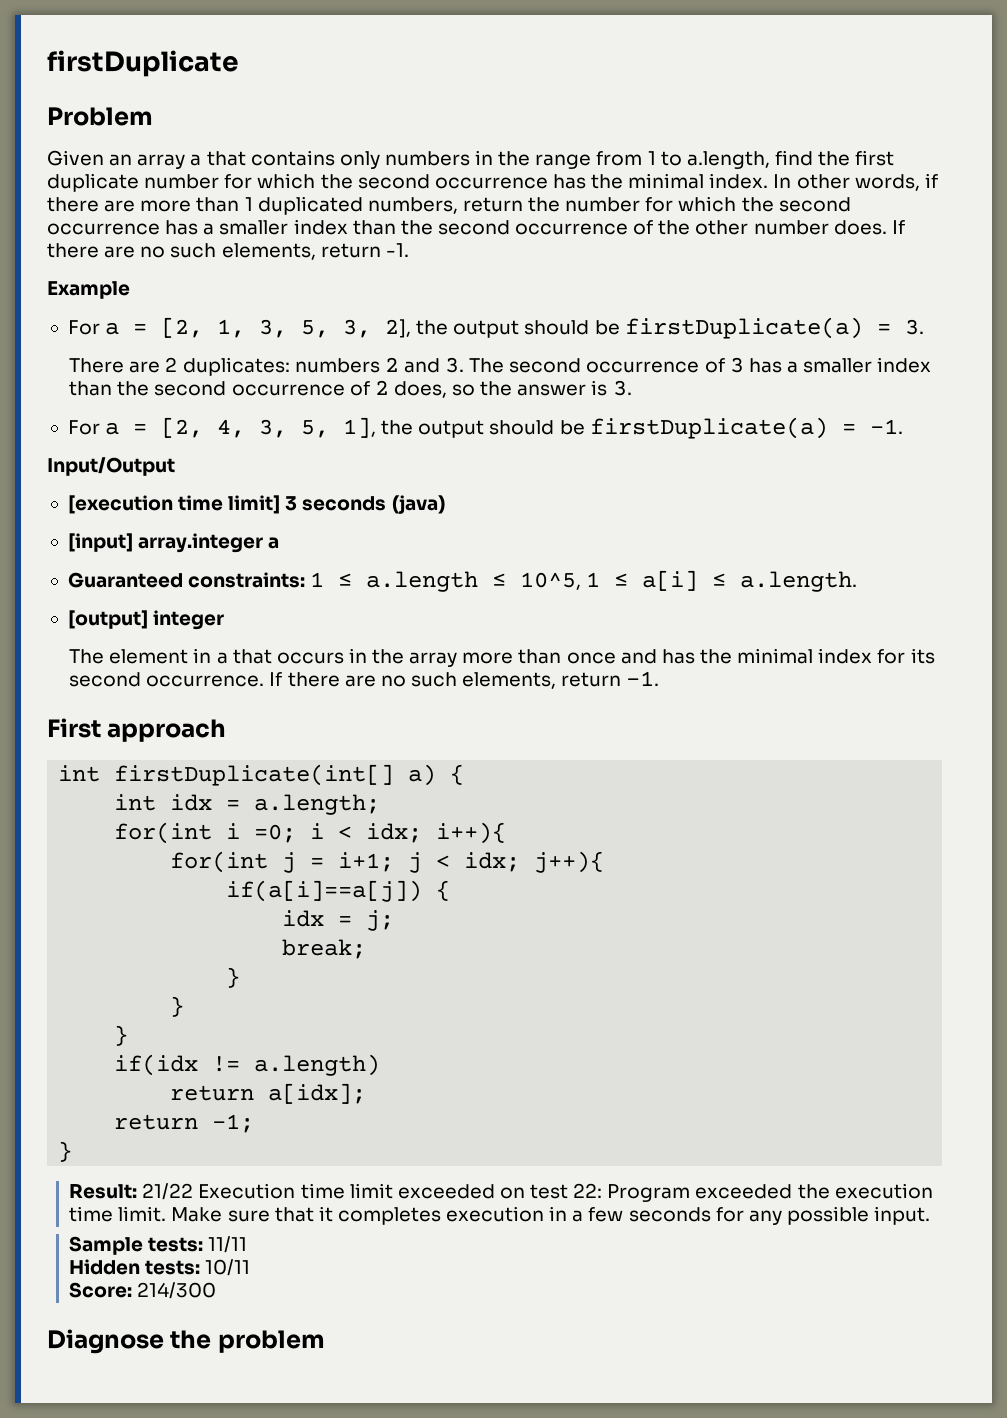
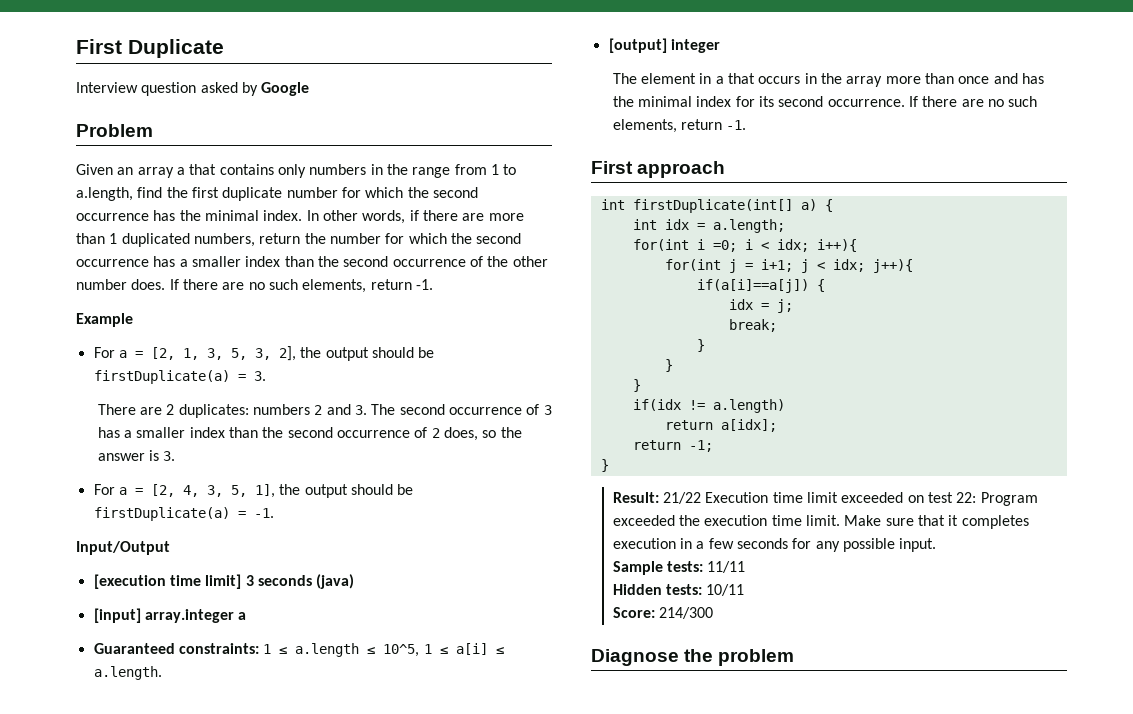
- firstDuplicate
+ First Duplicate
+ Interview question asked by Google

